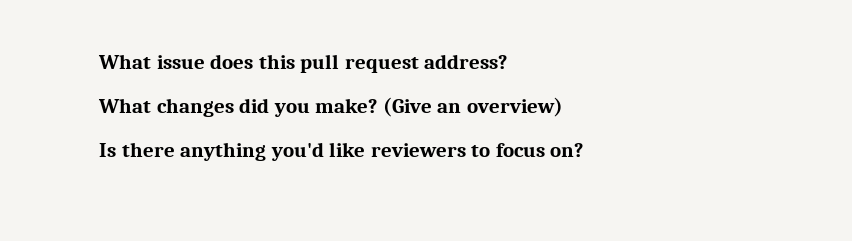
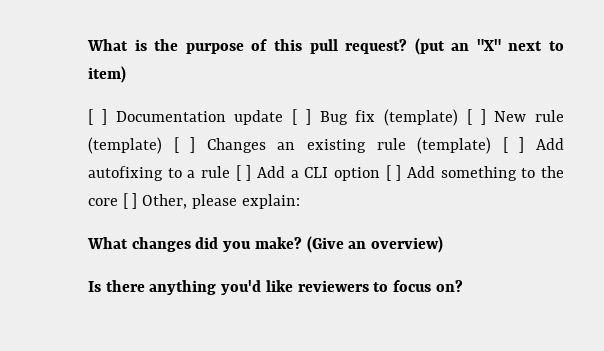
- What issue does this pull request address?
+ What is the purpose of this pull request? (put an "X" next to item)
+ [ ] Documentation update [ ] Bug fix (template) [ ] New rule (template) [ ] Changes an existing rule (template) [ ] Add autofixing to a rule [ ] Add a CLI option [ ] Add something to the core [ ] Other, please explain:

